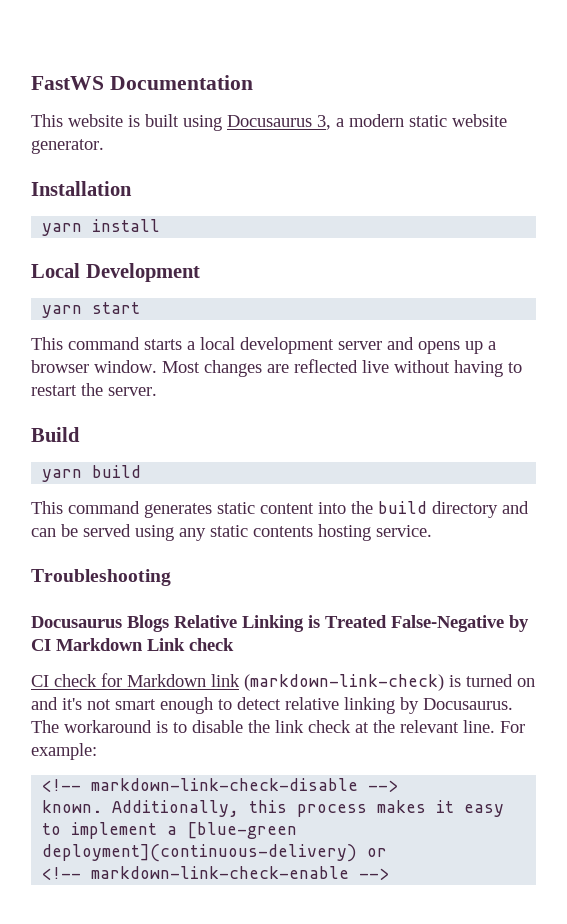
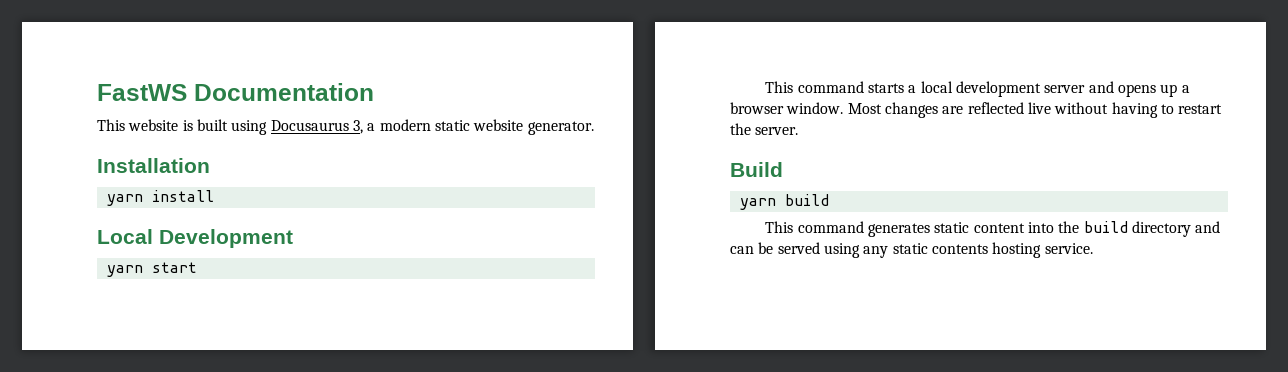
- Troubleshooting
- Docusaurus Blogs Relative Linking is Treated False-Negative by CI Markdown Link check
- CI check for Markdown link (markdown-link-check) is turned on and it's not smart enough to detect relative linking by Docusaurus. The workaround is to disable the link check at the relevant line. For example:
- <!-- markdown-link-check-disable -->
- known. Additionally, this process makes it easy to implement a [blue-green deployment](continuous-delivery) or
- <!-- markdown-link-check-enable -->

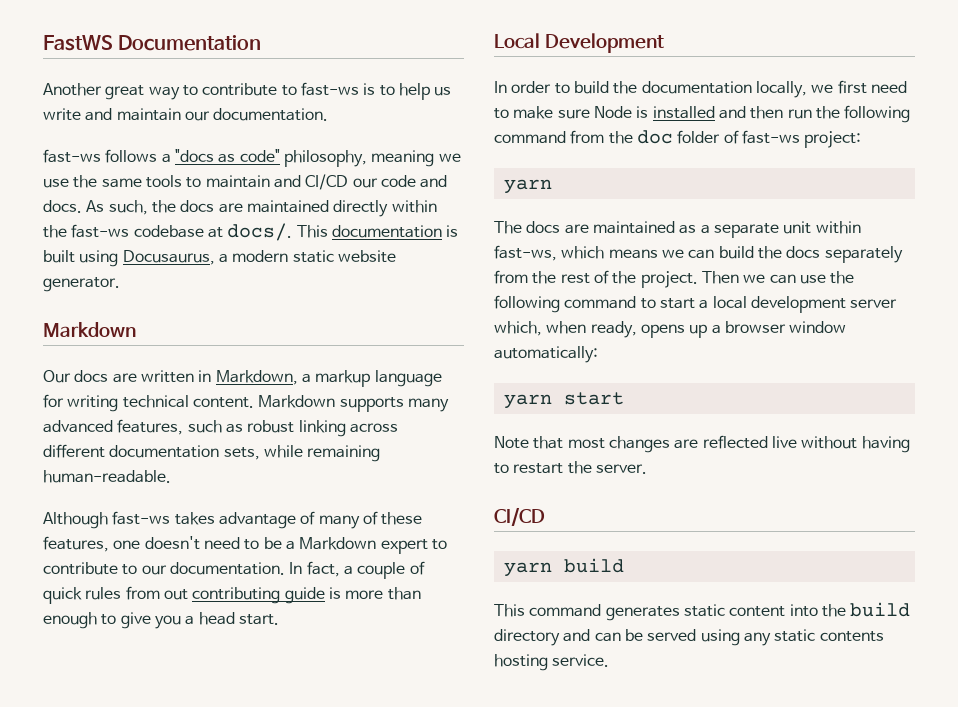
- This website is built using Docusaurus 3, a modern static website generator.
- Installation
- yarn install
+ Another great way to contribute to fast-ws is to help us write and maintain our documentation.
+ fast-ws follows a "docs as code" philosophy, meaning we use the same tools to maintain and CI/CD our code and docs. As such, the docs are maintained directly within the fast-ws codebase at docs/. This documentation is built using Docusaurus, a modern static website generator.
+ Markdown
+ Our docs are written in Markdown, a markup language for writing technical content. Markdown supports many advanced features, such as robust linking across different documentation sets, while remaining human-readable.
+ Although fast-ws takes advantage of many of these features, one doesn't need to be a Markdown expert to contribute to our documentation. In fact, a couple of quick rules from out contributing guide is more than enough to give you a head start.
  Local Development
+ In order to build the documentation locally, we first need to make sure Node is installed and then run the following command from the doc folder of fast-ws project:
+ yarn
+ The docs are maintained as a separate unit within fast-ws, which means we can build the docs separately from the rest of the project. Then we can use the following command to start a local development server which, when ready, opens up a browser window automatically:
  yarn start
- This command starts a local development server and opens up a browser window. Most changes are reflected live without having to restart the server.
- Build
+ Note that most changes are reflected live without having to restart the server.
+ CI/CD

